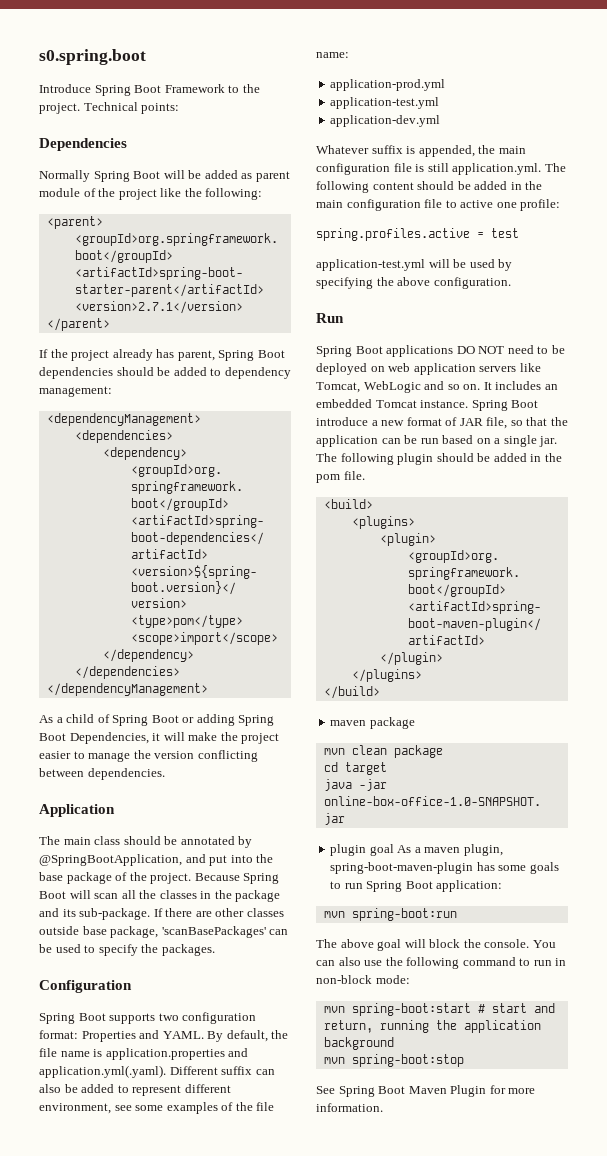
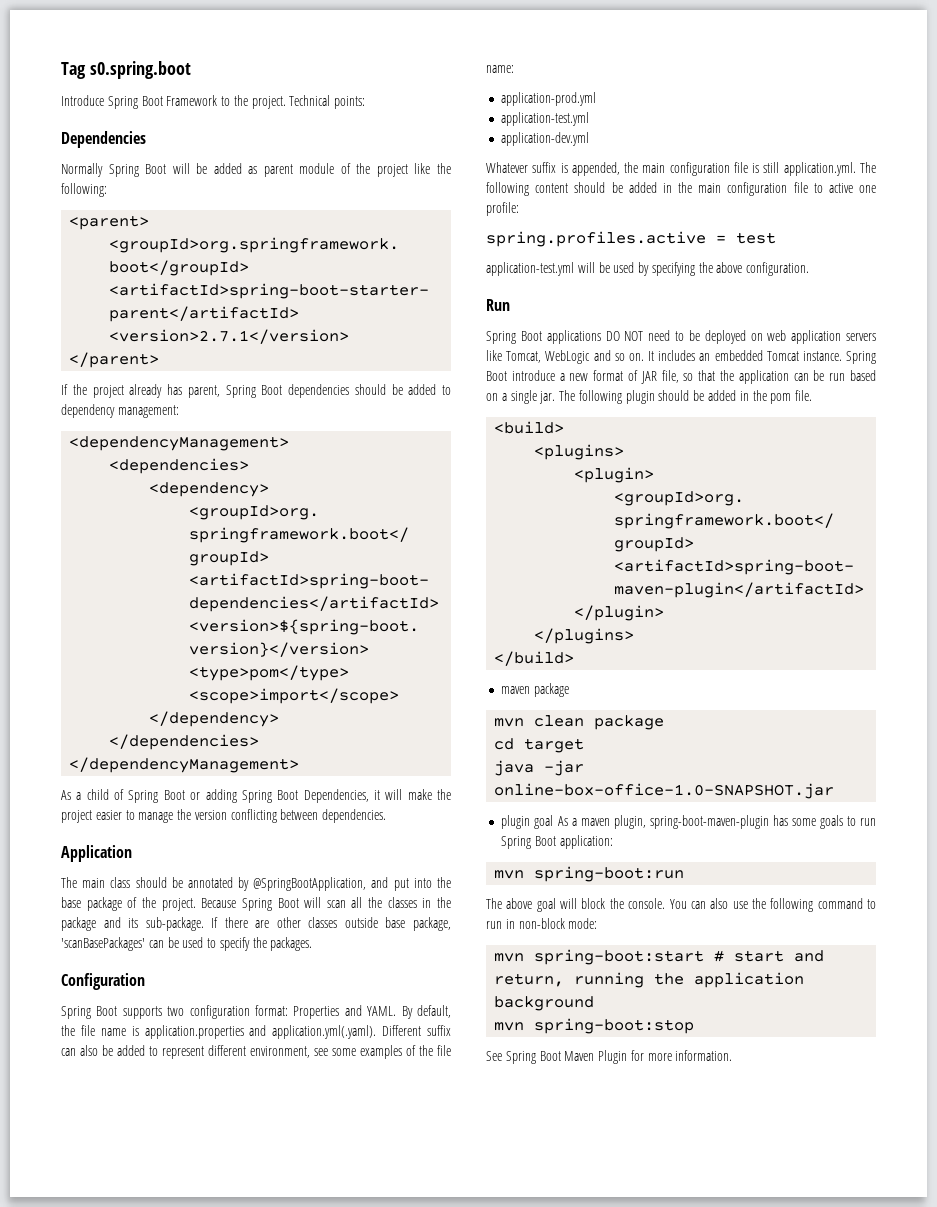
- s0.spring.boot
+ Tag s0.spring.boot

